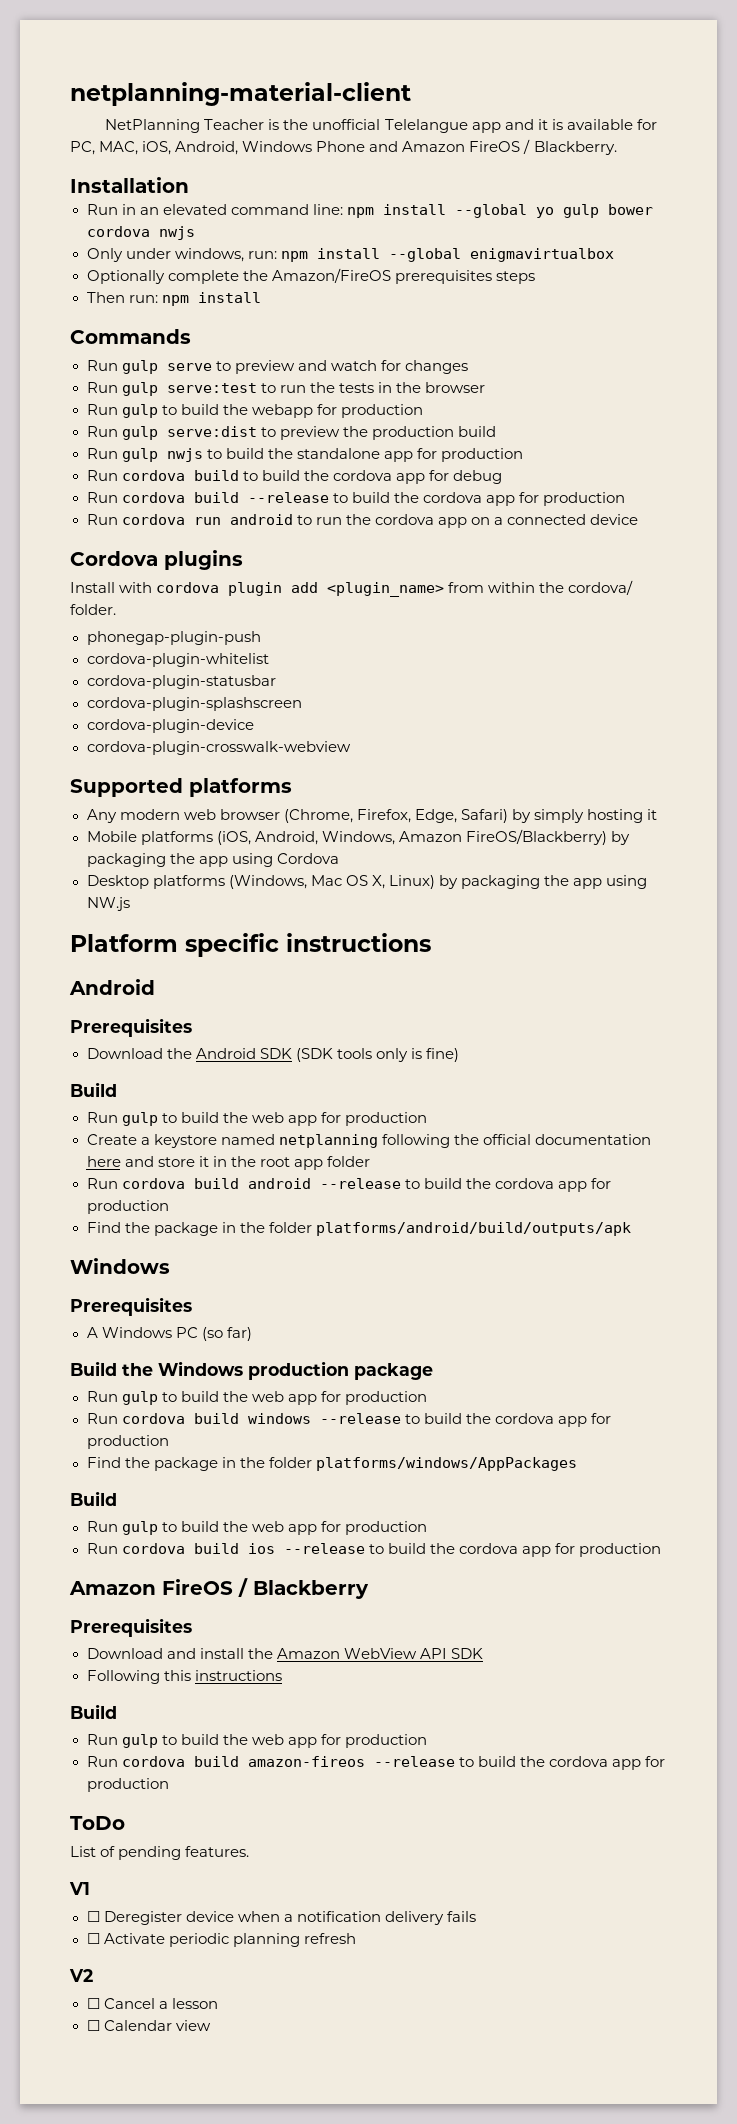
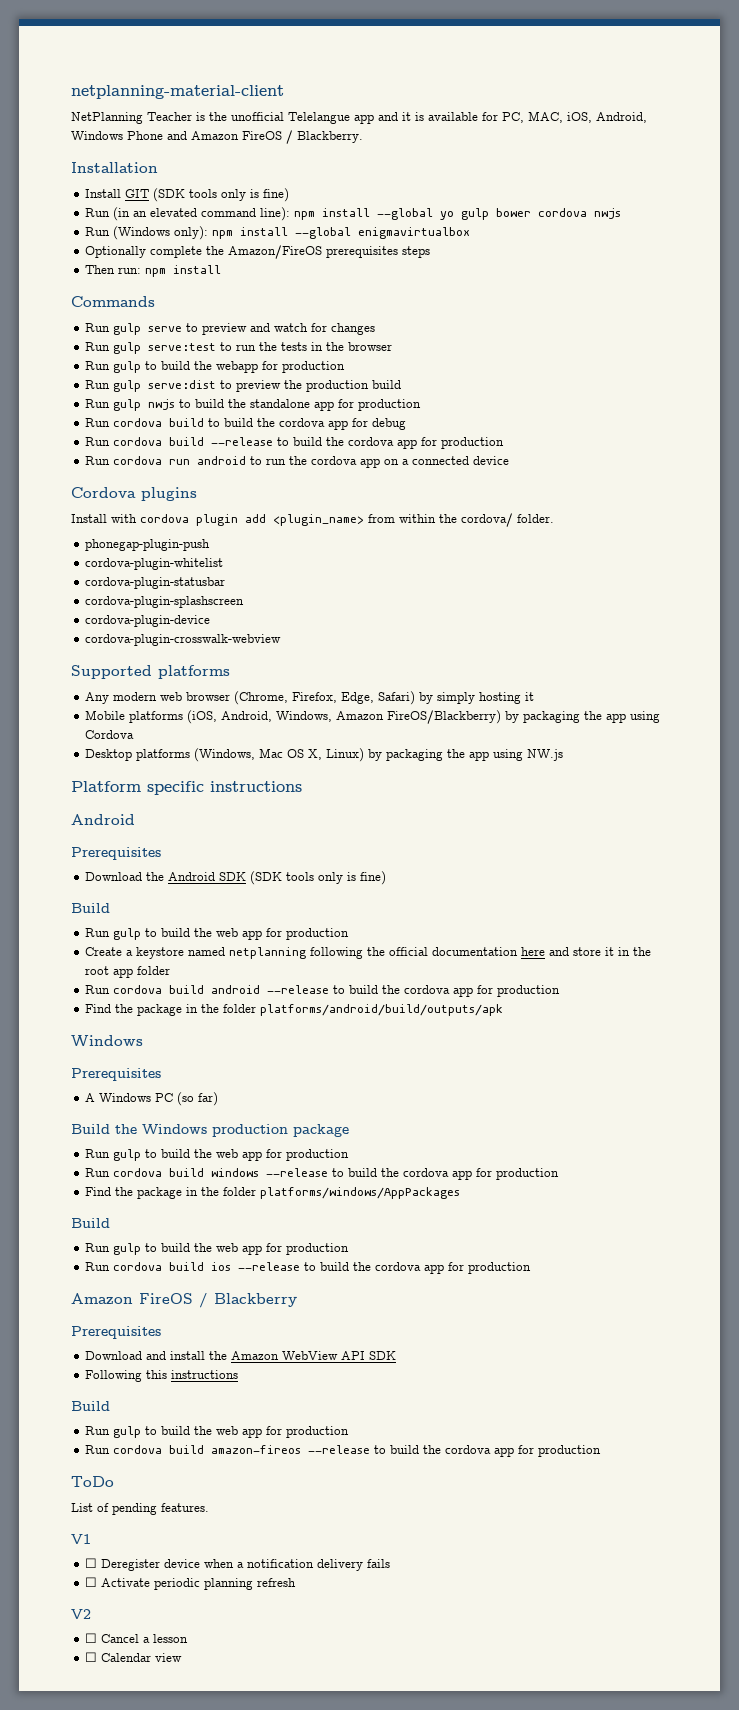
- Run in an elevated command line: npm install --global yo gulp bower cordova nwjs
+ Install GIT (SDK tools only is fine)
+ Run (in an elevated command line): npm install --global yo gulp bower cordova nwjs
- Only under windows, run: npm install --global enigmavirtualbox
+ Run (Windows only): npm install --global enigmavirtualbox

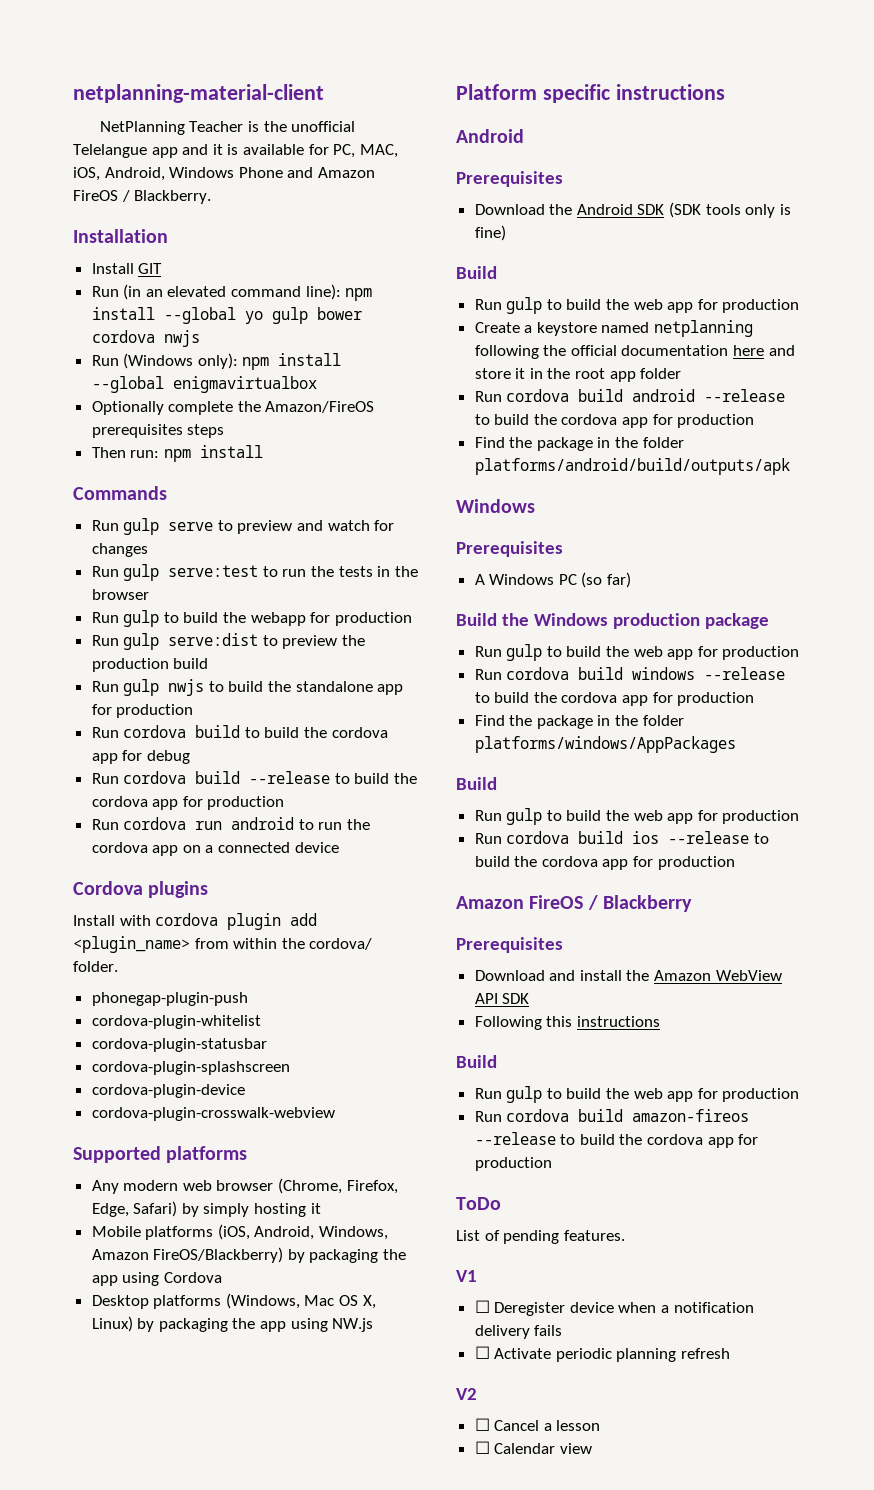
- Install GIT (SDK tools only is fine)
+ Install GIT

